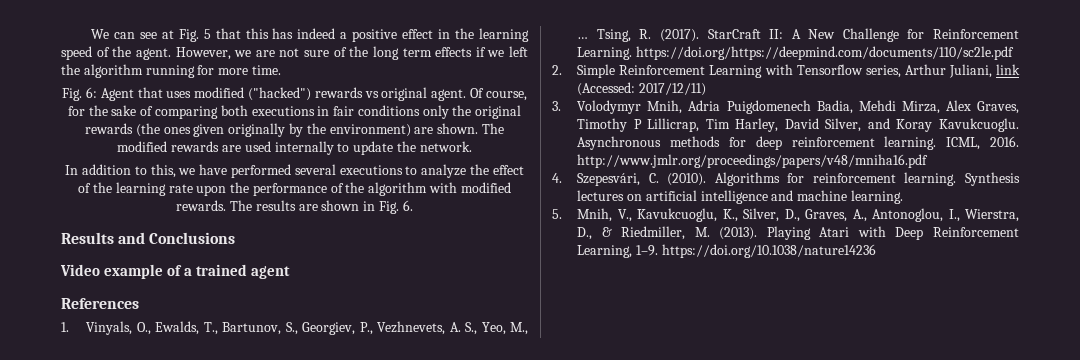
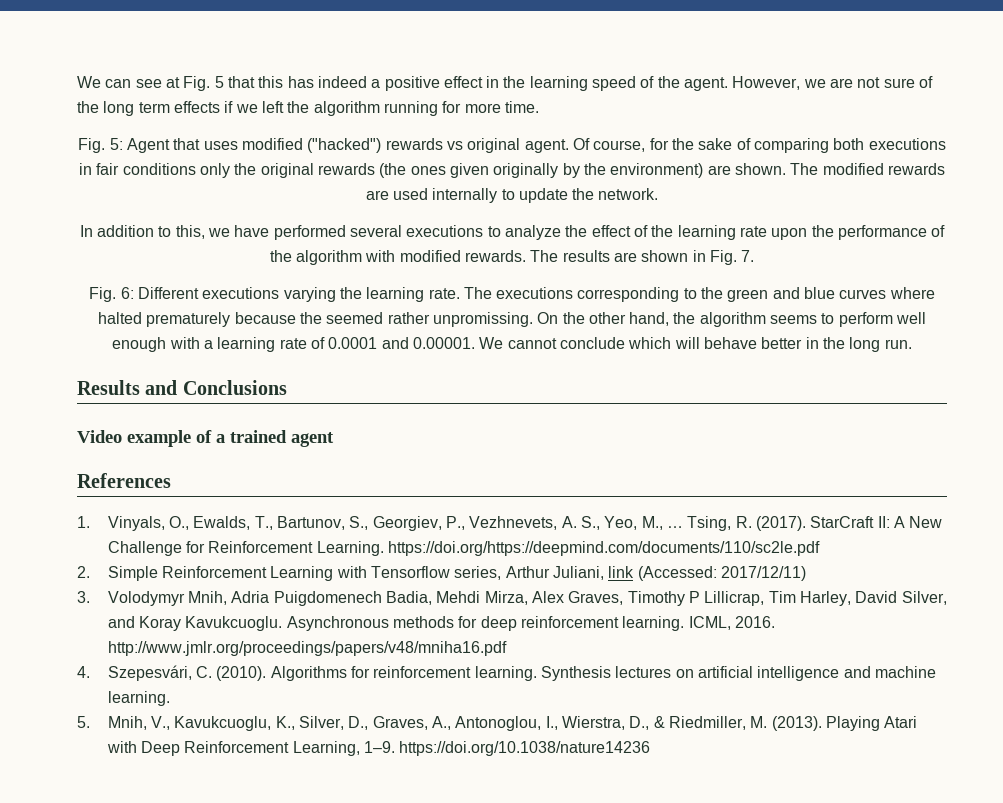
- Fig. 6: Agent that uses modified ("hacked") rewards vs original agent.
+ Fig. 5: Agent that uses modified ("hacked") rewards vs original agent.
- The results are shown in Fig. 6.
+ The results are shown in Fig. 7.
+ Fig. 6: Different executions varying the learning rate. The executions corresponding to the green and blue curves where halted prematurely because the seemed rather unpromissing. On the other hand, the algorithm seems to perform well enough with a learning rate of 0.0001 and 0.00001. We cannot conclude which will behave better in the long run.

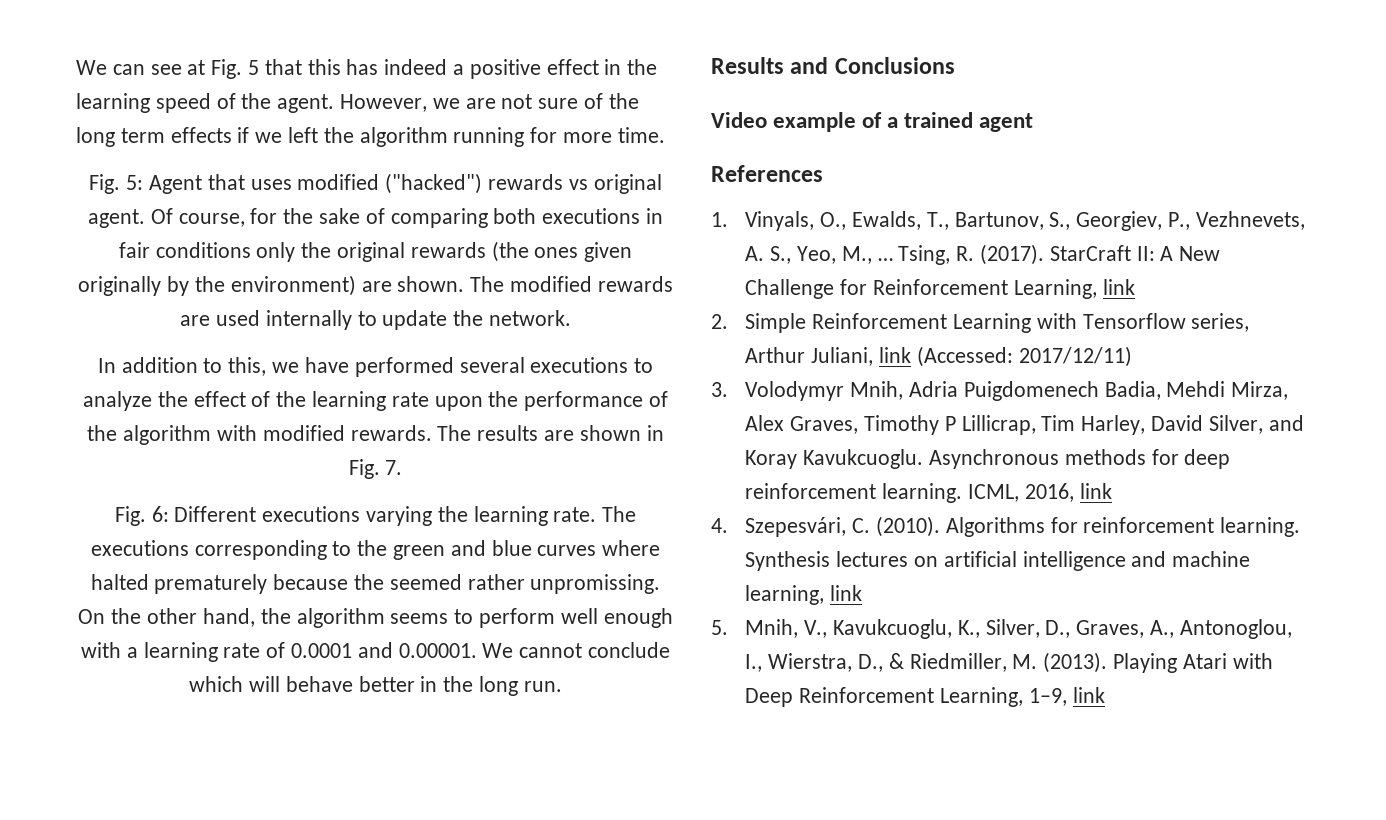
- StarCraft II: A New Challenge for Reinforcement Learning. https://doi.org/https://deepmind.com/documents/110/sc2le.pdf
+ StarCraft II: A New Challenge for Reinforcement Learning, link
- ICML, 2016. http://www.jmlr.org/proceedings/papers/v48/mniha16.pdf
+ ICML, 2016, link
- Synthesis lectures on artificial intelligence and machine learning.
+ Synthesis lectures on artificial intelligence and machine learning, link
- Playing Atari with Deep Reinforcement Learning, 1–9. https://doi.org/10.1038/nature14236
+ Playing Atari with Deep Reinforcement Learning, 1–9, link

